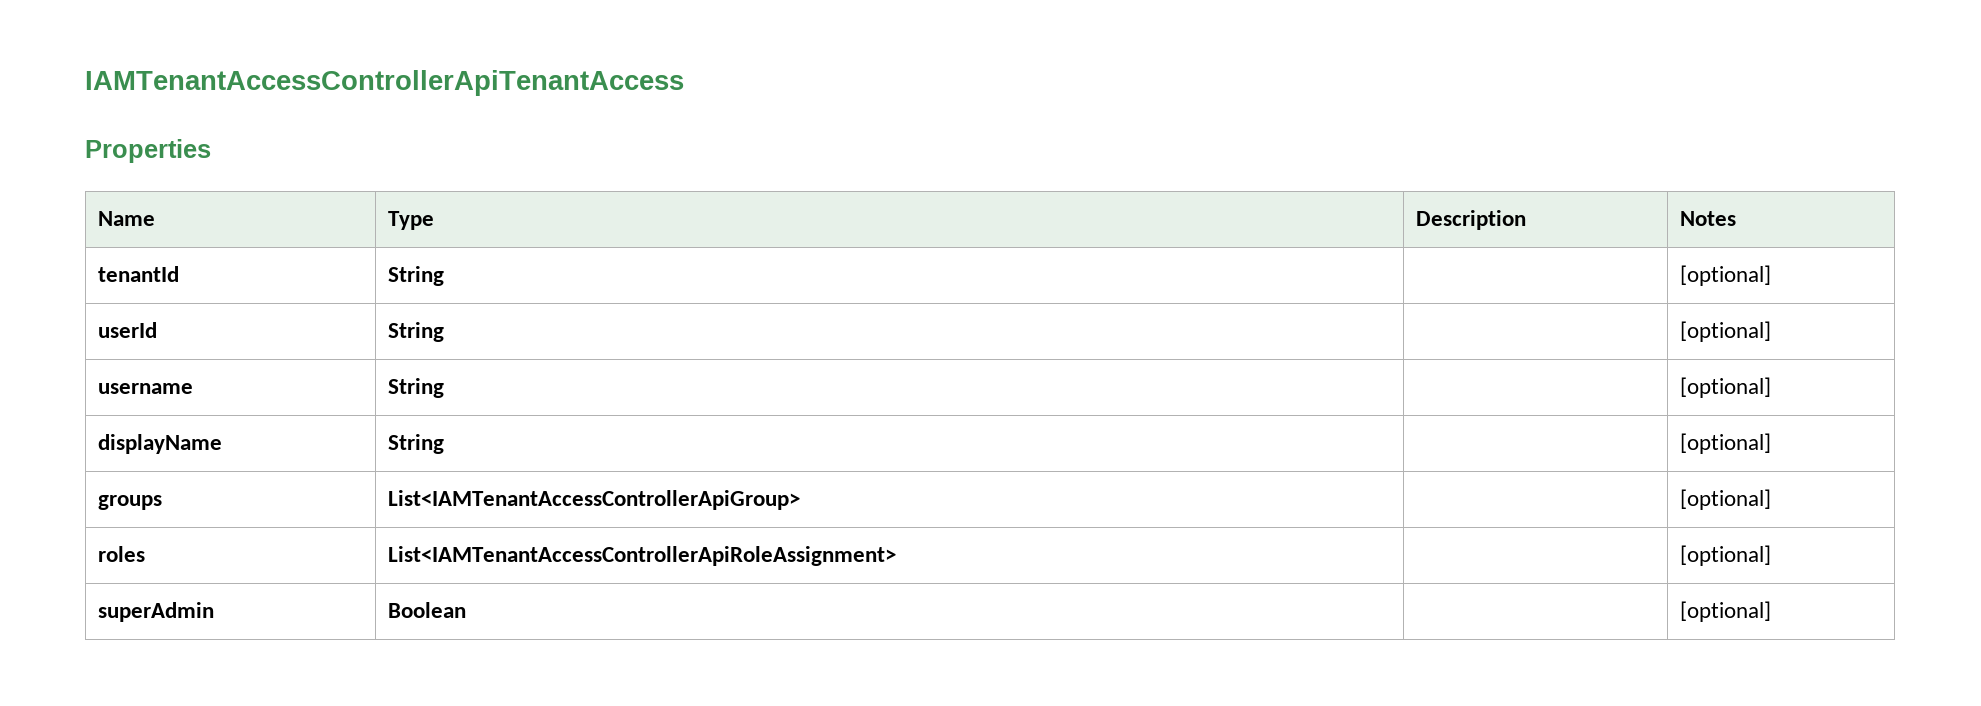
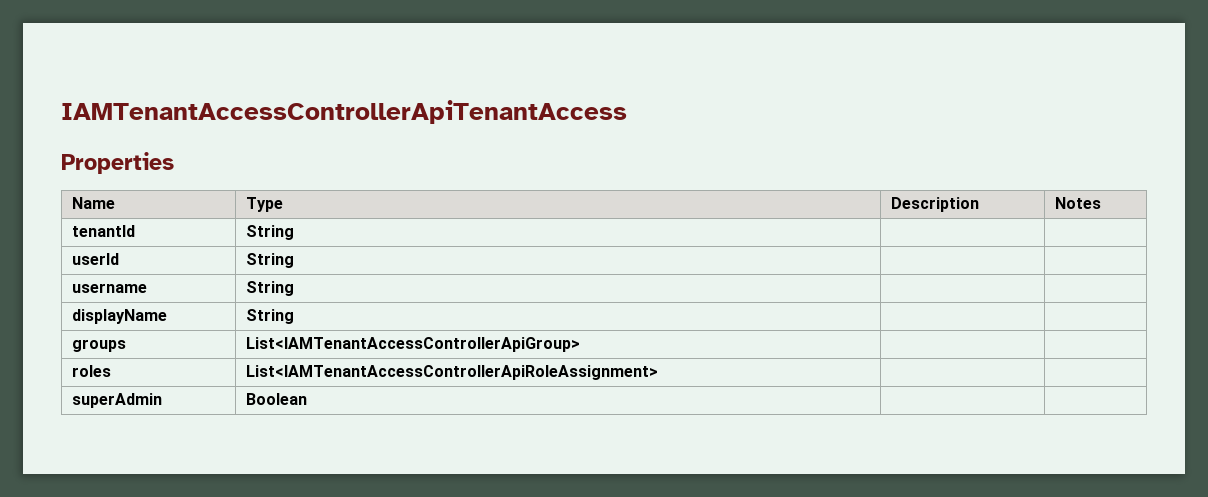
- tenantId | String | | [optional]
+ tenantId | String | |
- userId | String | | [optional]
+ userId | String | |
- username | String | | [optional]
+ username | String | |
- displayName | String | | [optional]
+ displayName | String | |
- groups | List<IAMTenantAccessControllerApiGroup> | | [optional]
+ groups | List<IAMTenantAccessControllerApiGroup> | |
- roles | List<IAMTenantAccessControllerApiRoleAssignment> | | [optional]
+ roles | List<IAMTenantAccessControllerApiRoleAssignment> | |
- superAdmin | Boolean | | [optional]
+ superAdmin | Boolean | |

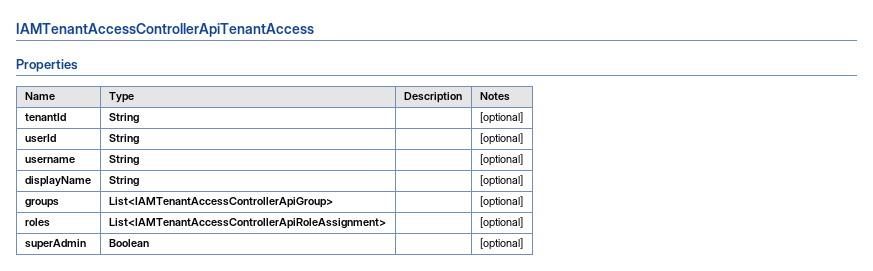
- tenantId | String | |
+ tenantId | String | | [optional]
- userId | String | |
+ userId | String | | [optional]
- username | String | |
+ username | String | | [optional]
- displayName | String | |
+ displayName | String | | [optional]
- groups | List<IAMTenantAccessControllerApiGroup> | |
+ groups | List<IAMTenantAccessControllerApiGroup> | | [optional]
- roles | List<IAMTenantAccessControllerApiRoleAssignment> | |
+ roles | List<IAMTenantAccessControllerApiRoleAssignment> | | [optional]
- superAdmin | Boolean | |
+ superAdmin | Boolean | | [optional]

